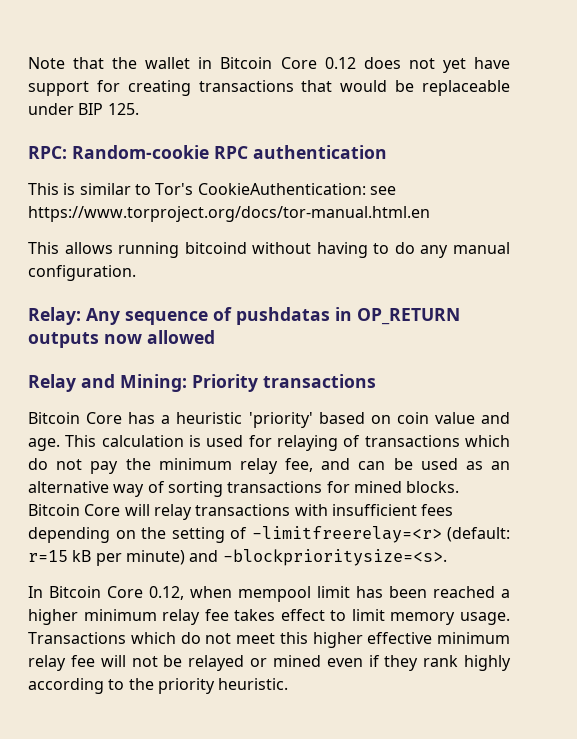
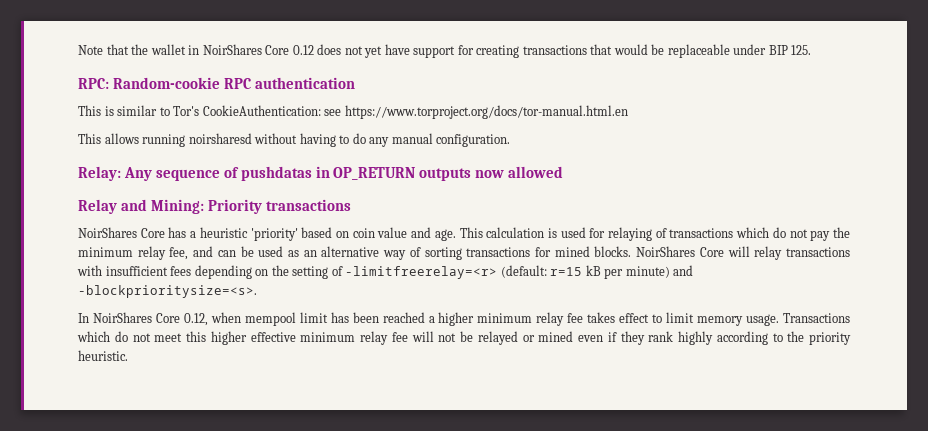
- Note that the wallet in Bitcoin Core 0.12 does not yet have support for creating transactions that would be replaceable under BIP 125.
+ Note that the wallet in NoirShares Core 0.12 does not yet have support for creating transactions that would be replaceable under BIP 125.
- This allows running bitcoind without having to do any manual configuration.
+ This allows running noirsharesd without having to do any manual configuration.
- Bitcoin Core has a heuristic 'priority' based on coin value and age.
+ NoirShares Core has a heuristic 'priority' based on coin value and age.
- Bitcoin Core will relay transactions with insufficient fees depending on the setting of -limitfreerelay=<r> (default: r=15 kB per minute) and -blockprioritysize=<s>.
+ NoirShares Core will relay transactions with insufficient fees depending on the setting of -limitfreerelay=<r> (default: r=15 kB per minute) and -blockprioritysize=<s>.
- In Bitcoin Core 0.12, when mempool limit has been reached a higher minimum relay fee takes effect to limit memory usage.
+ In NoirShares Core 0.12, when mempool limit has been reached a higher minimum relay fee takes effect to limit memory usage.

